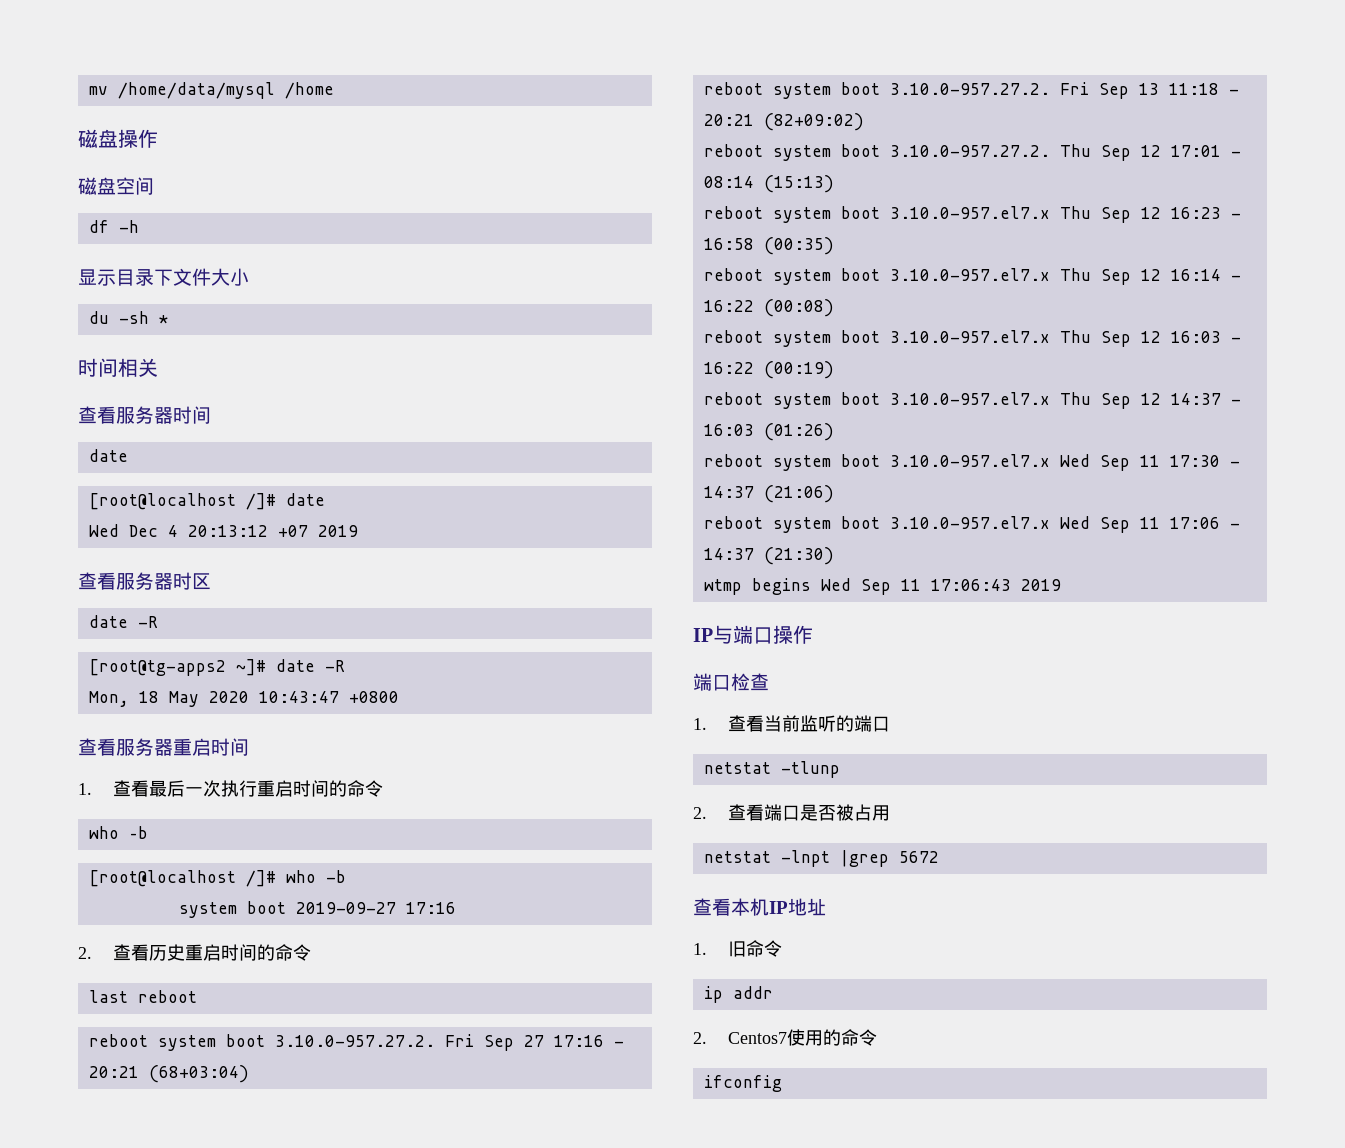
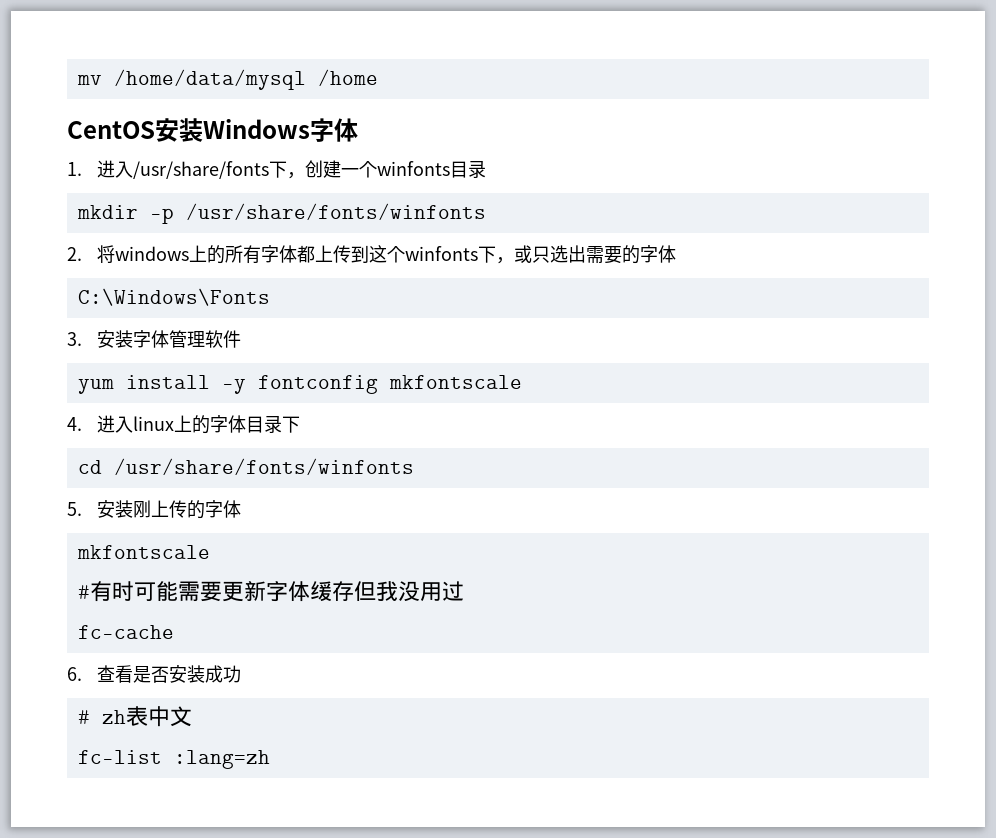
- 磁盘操作
- 磁盘空间
- df -h
- 显示目录下文件大小
- du -sh *
- 时间相关
- 查看服务器时间
- date
- [root@localhost /]# date
- Wed Dec 4 20:13:12 +07 2019
- 查看服务器时区
- date -R
- [root@tg-apps2 ~]# date -R
- Mon, 18 May 2020 10:43:47 +0800
- 查看服务器重启时间
- 1.查看最后一次执行重启时间的命令
- who –b
- [root@localhost /]# who -b
- system boot 2019-09-27 17:16
- 2.查看历史重启时间的命令
- last reboot
- reboot system boot 3.10.0-957.27.2. Fri Sep 27 17:16 - 20:21 (68+03:04)
- reboot system boot 3.10.0-957.27.2. Fri Sep 13 11:18 - 20:21 (82+09:02)
- reboot system boot 3.10.0-957.27.2. Thu Sep 12 17:01 - 08:14 (15:13)
- reboot system boot 3.10.0-957.el7.x Thu Sep 12 16:23 - 16:58 (00:35)
- reboot system boot 3.10.0-957.el7.x Thu Sep 12 16:14 - 16:22 (00:08)
- reboot system boot 3.10.0-957.el7.x Thu Sep 12 16:03 - 16:22 (00:19)
- reboot system boot 3.10.0-957.el7.x Thu Sep 12 14:37 - 16:03 (01:26)
- reboot system boot 3.10.0-957.el7.x Wed Sep 11 17:30 - 14:37 (21:06)
- reboot system boot 3.10.0-957.el7.x Wed Sep 11 17:06 - 14:37 (21:30)
- wtmp begins Wed Sep 11 17:06:43 2019
- IP与端口操作
- 端口检查
- 1.查看当前监听的端口
- netstat -tlunp
- 2.查看端口是否被占用
- netstat -lnpt |grep 5672
- 查看本机IP地址
- 1.旧命令
- ip addr
- 2. Centos7使用的命令
- ifconfig
+ CentOS安装Windows字体
+ 1.进入/usr/share/fonts下，创建一个winfonts目录
+ mkdir -p /usr/share/fonts/winfonts
+ 2.将windows上的所有字体都上传到这个winfonts下，或只选出需要的字体
+ C:\Windows\Fonts
+ 3.安装字体管理软件
+ yum install -y fontconfig mkfontscale
+ 4.进入linux上的字体目录下
+ cd /usr/share/fonts/winfonts
+ 5.安装刚上传的字体
+ mkfontscale
+ #有时可能需要更新字体缓存但我没用过
+ fc-cache
+ 6.查看是否安装成功
+ # zh表中文
+ fc-list :lang=zh

